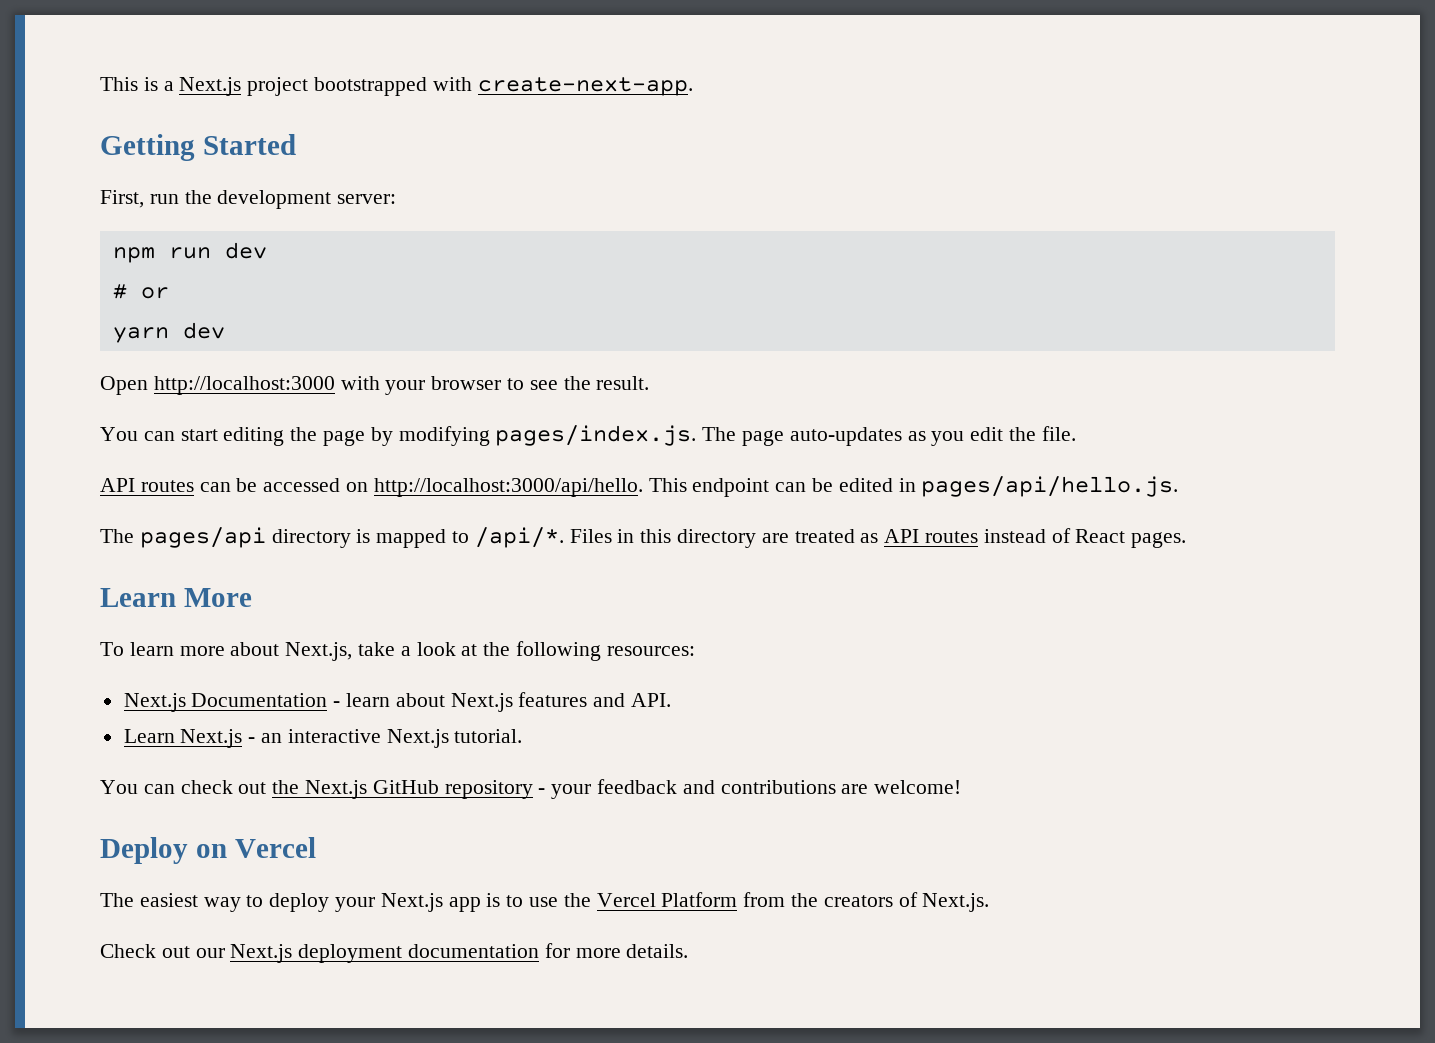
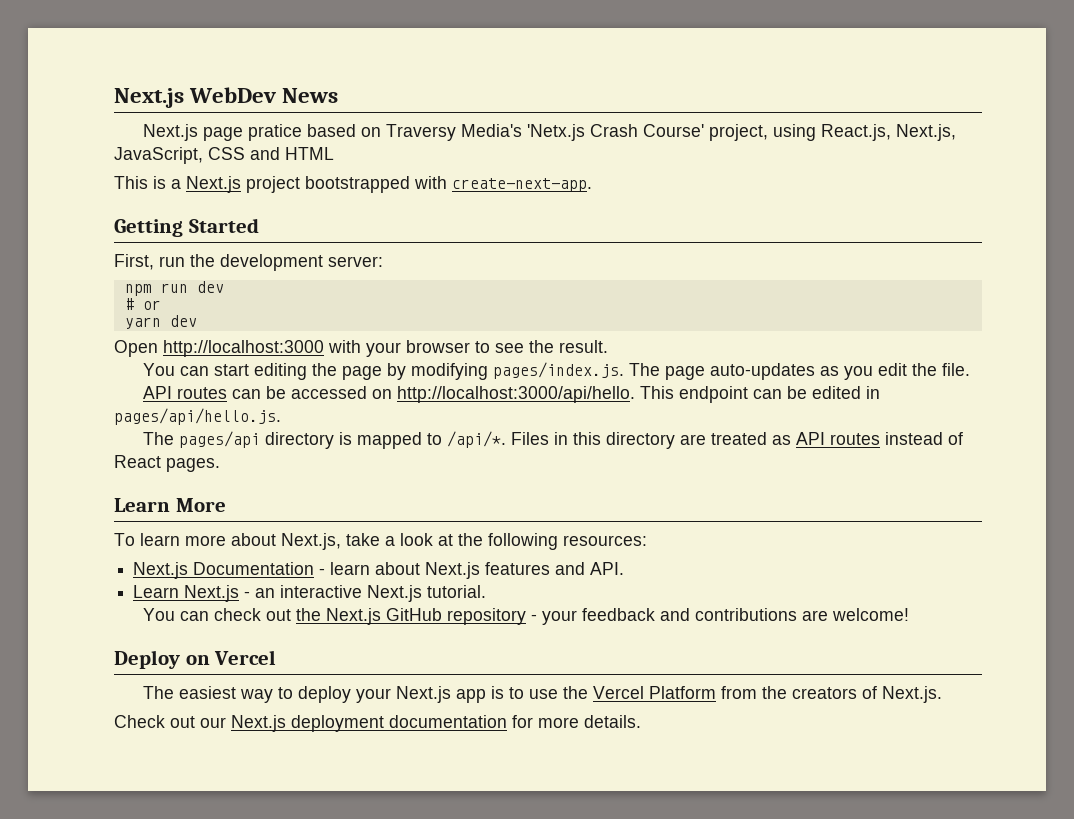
+ Next.js WebDev News
+ Next.js page pratice based on Traversy Media's 'Netx.js Crash Course' project, using React.js, Next.js, JavaScript, CSS and HTML

